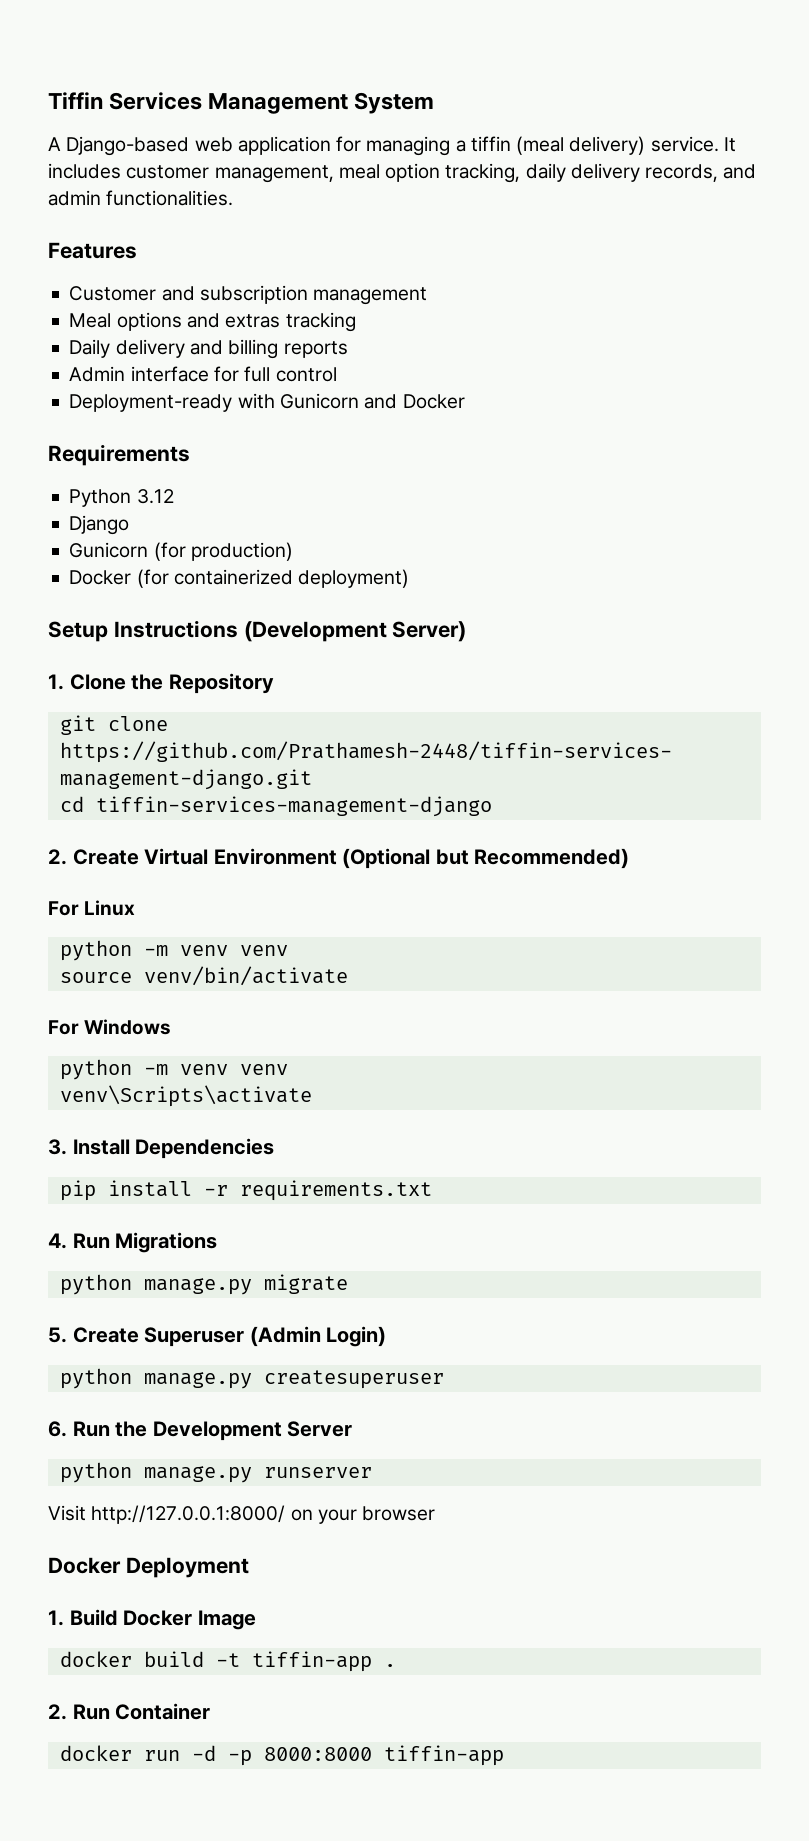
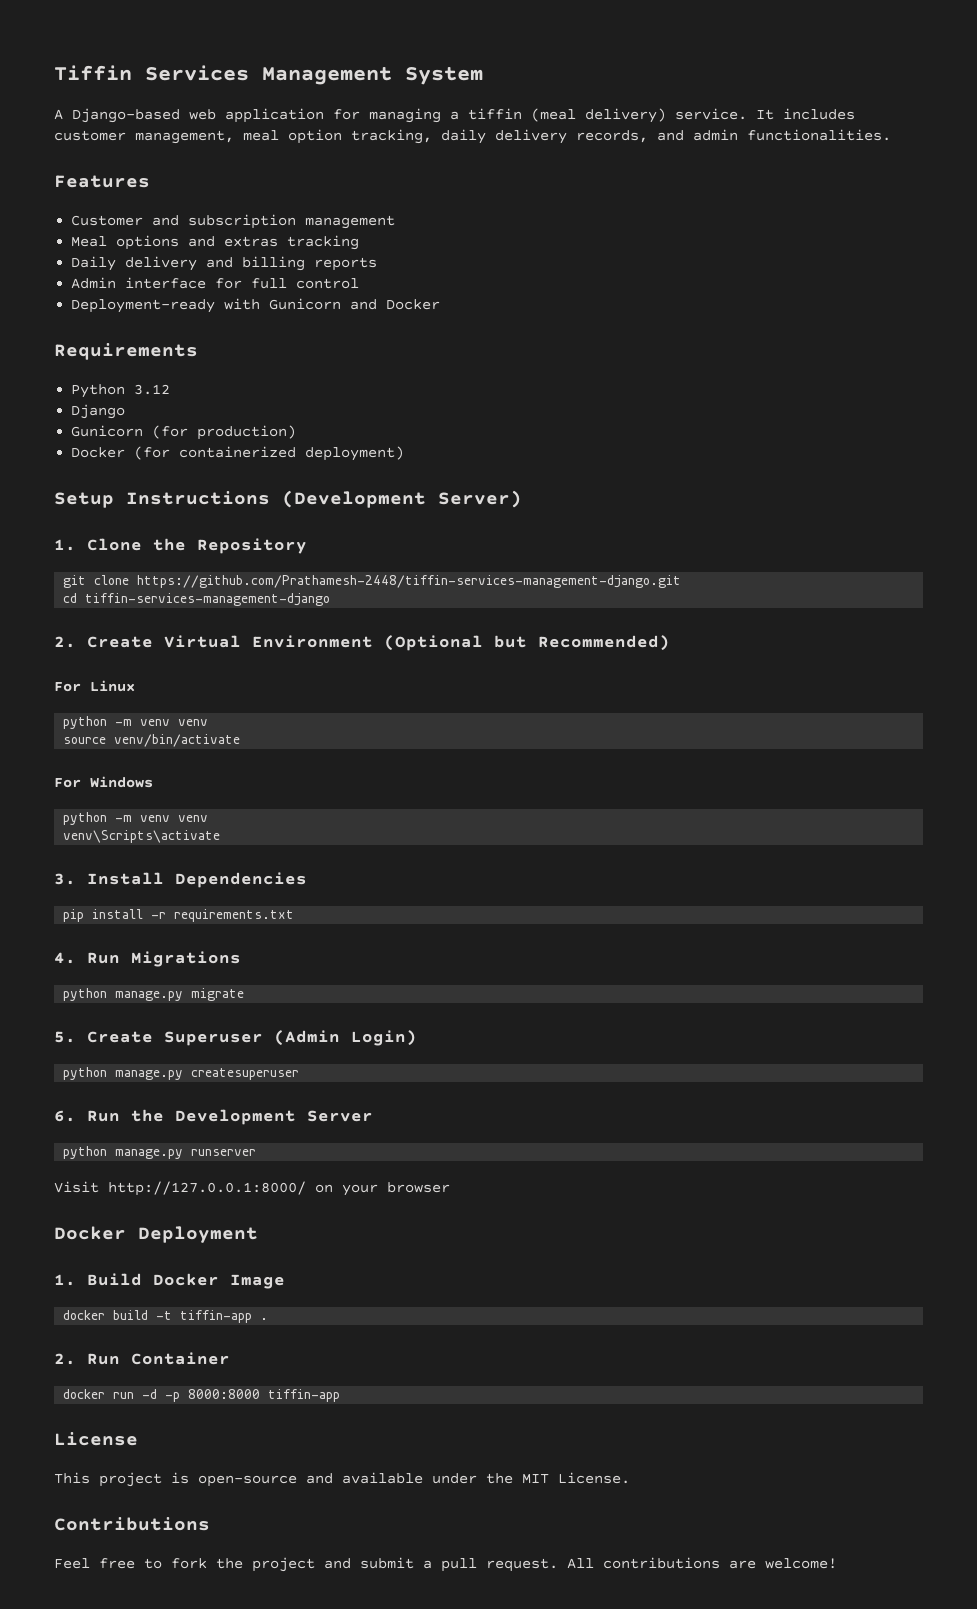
+ License
+ This project is open-source and available under the MIT License.
+ Contributions
+ Feel free to fork the project and submit a pull request. All contributions are welcome!

